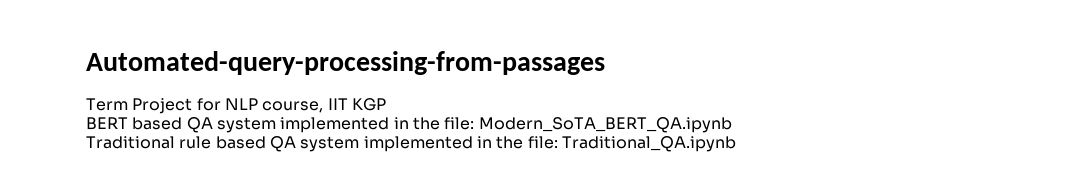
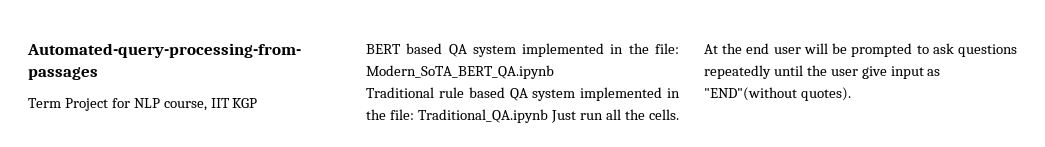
- Traditional rule based QA system implemented in the file: Traditional_QA.ipynb
+ Traditional rule based QA system implemented in the file: Traditional_QA.ipynb Just run all the cells. At the end user will be prompted to ask questions repeatedly until the user give input as "END"(without quotes).

